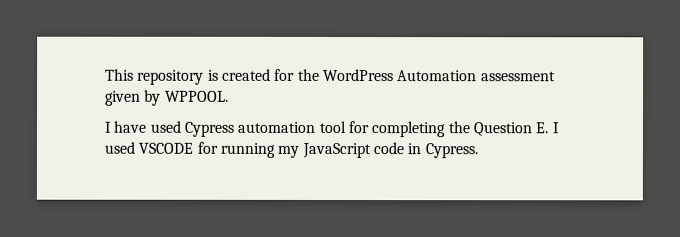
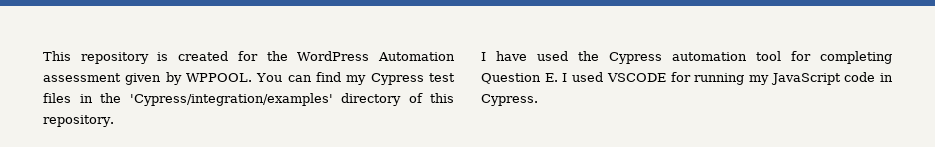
+ You can find my Cypress test files in the 'Cypress/integration/examples' directory of this repository.
- I have used Cypress automation tool for completing the Question E. I used VSCODE for running my JavaScript code in Cypress.
+ I have used the Cypress automation tool for completing Question E. I used VSCODE for running my JavaScript code in Cypress.

